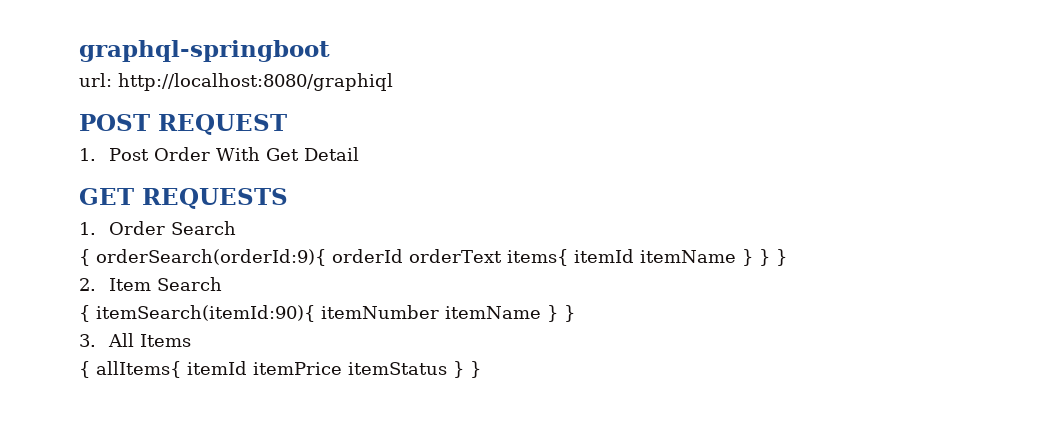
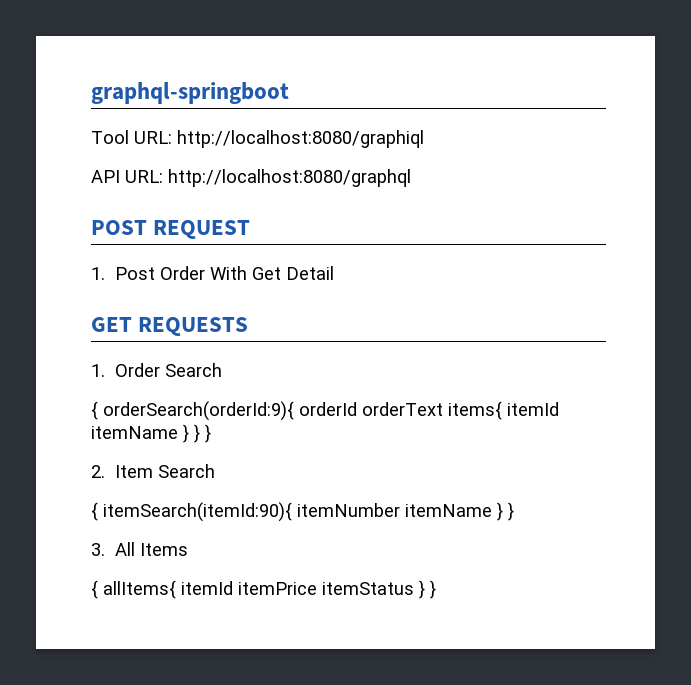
- url: http://localhost:8080/graphiql
+ Tool URL: http://localhost:8080/graphiql
+ API URL: http://localhost:8080/graphql

